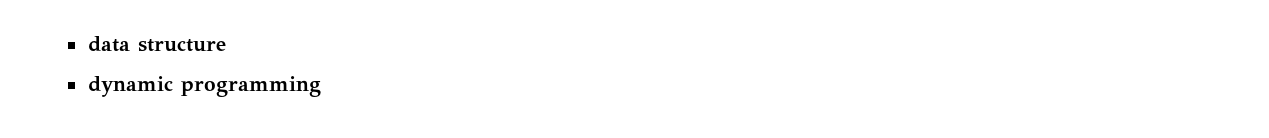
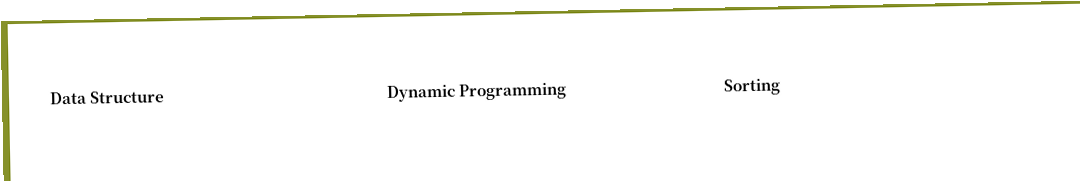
- data structure
- dynamic programming
+ Data Structure
+ Dynamic Programming
+ Sorting

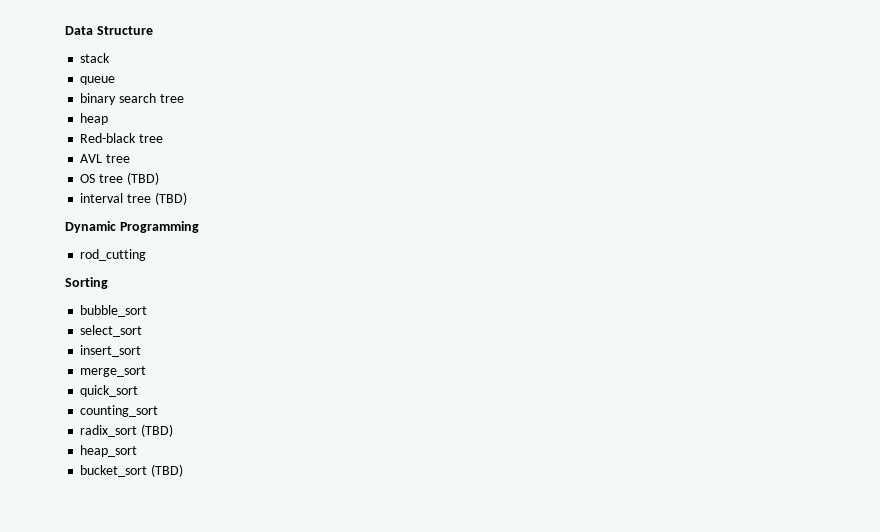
+ stack
+ queue
+ binary search tree
+ heap
+ Red-black tree
+ AVL tree
+ OS tree (TBD)
+ interval tree (TBD)
+ rod_cutting
+ bubble_sort
+ select_sort
+ insert_sort
+ merge_sort
+ quick_sort
+ counting_sort
+ radix_sort (TBD)
+ heap_sort
+ bucket_sort (TBD)

